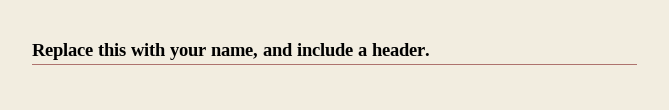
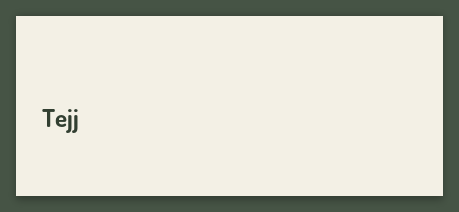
- Replace this with your name, and include a header.
+ Tejj

